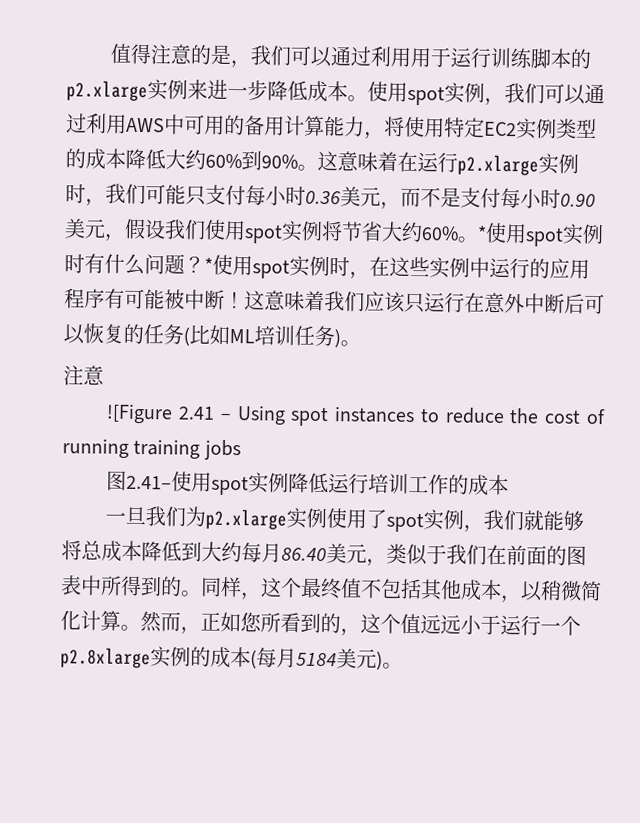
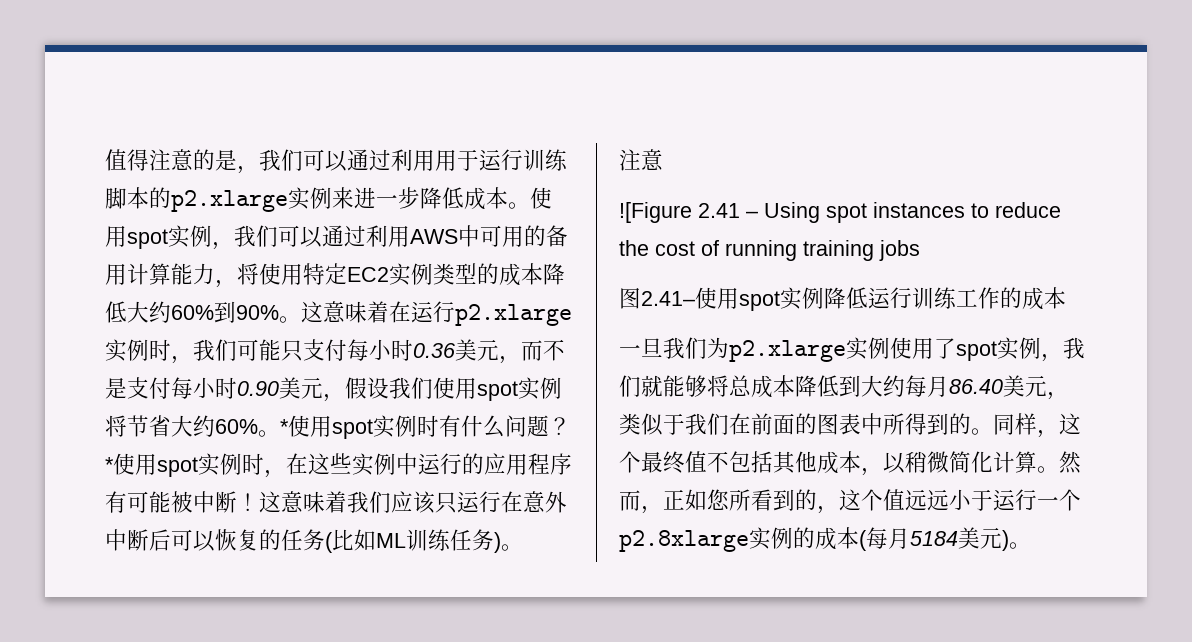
- 这意味着我们应该只运行在意外中断后可以恢复的任务(比如ML培训任务)。
+ 这意味着我们应该只运行在意外中断后可以恢复的任务(比如ML训练任务)。
- 图2.41–使用spot实例降低运行培训工作的成本
+ 图2.41–使用spot实例降低运行训练工作的成本

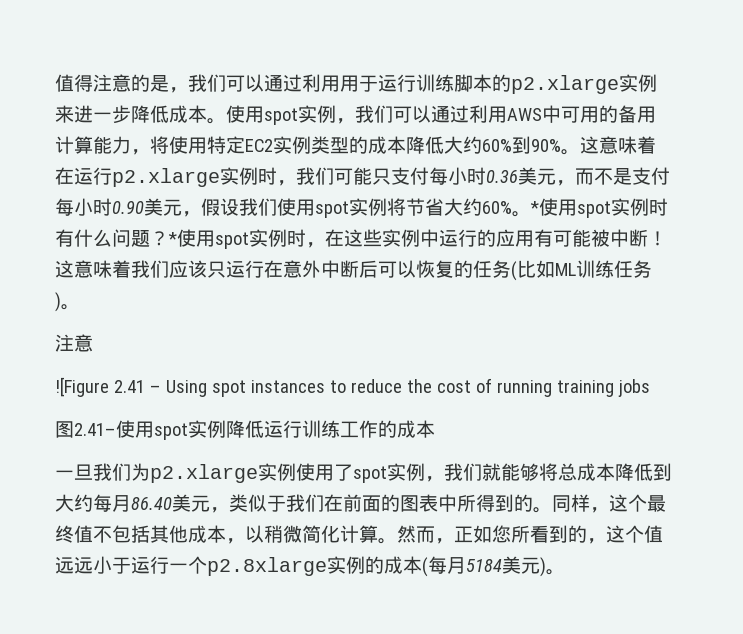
- *使用spot实例时，在这些实例中运行的应用程序有可能被中断！
+ *使用spot实例时，在这些实例中运行的应用有可能被中断！

